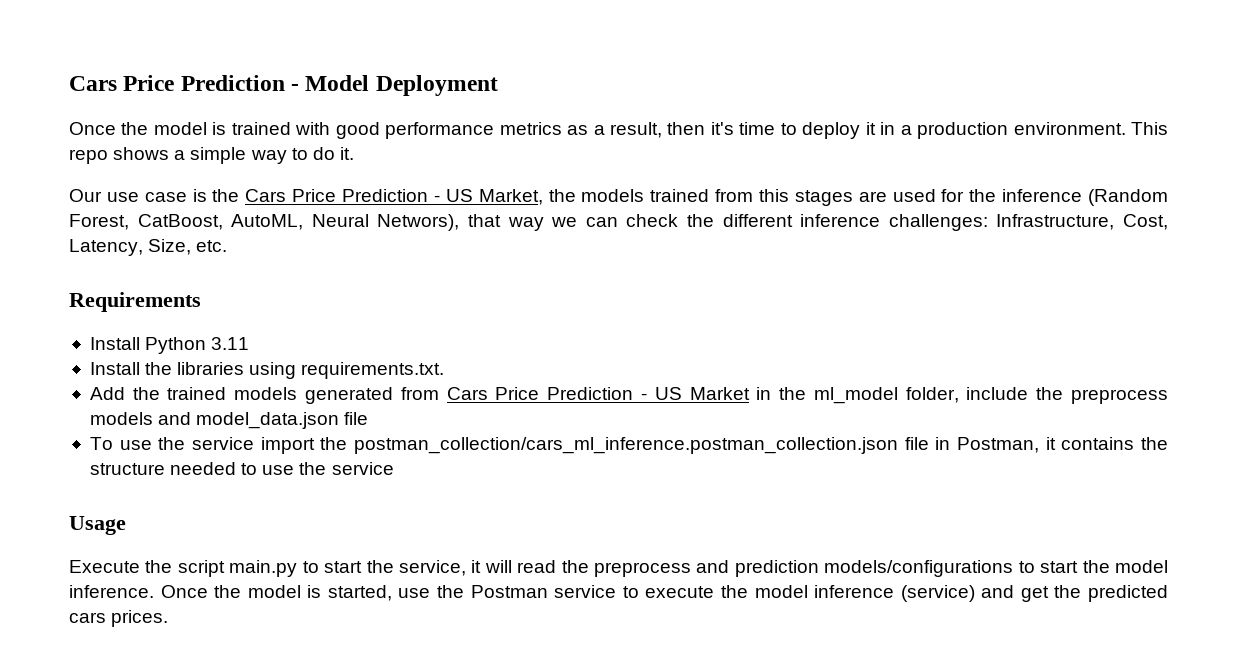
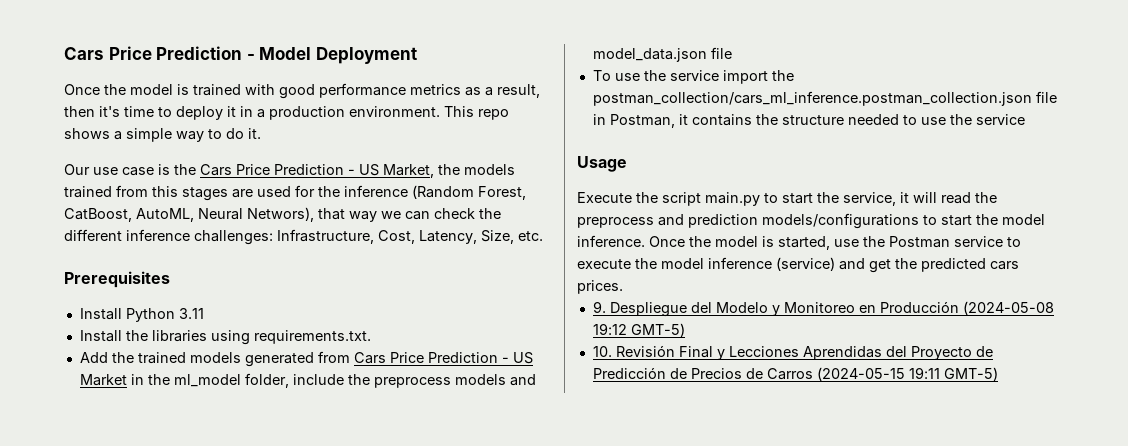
- Requirements
+ Prerequisites
+ 9. Despliegue del Modelo y Monitoreo en Producción (2024-05-08 19:12 GMT-5)
+ 10. Revisión Final y Lecciones Aprendidas del Proyecto de Predicción de Precios de Carros (2024-05-15 19:11 GMT-5)

